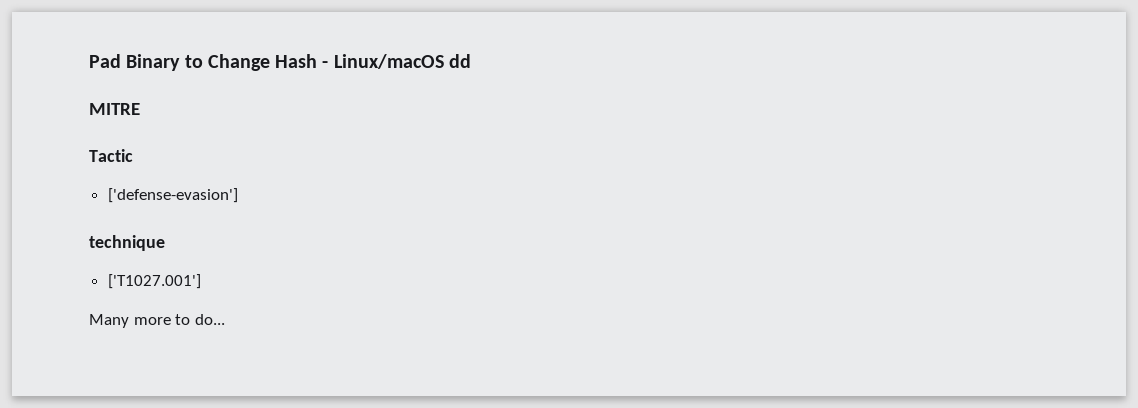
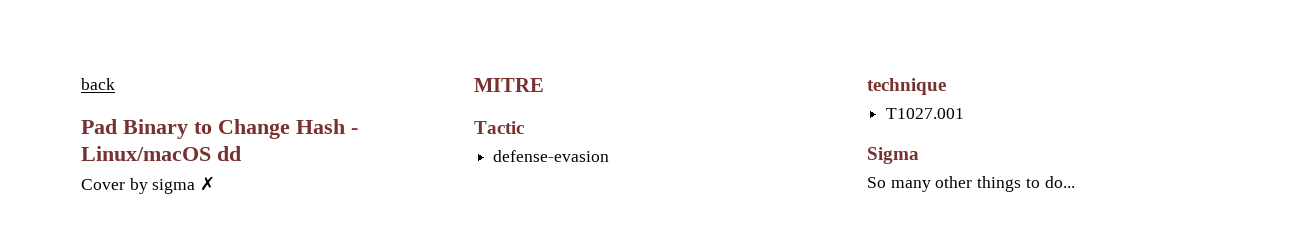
+ back
+ Cover by sigma ✗
- ['defense-evasion']
+ defense-evasion
- ['T1027.001']
- Many more to do...
+ T1027.001
+ Sigma
+ So many other things to do...

